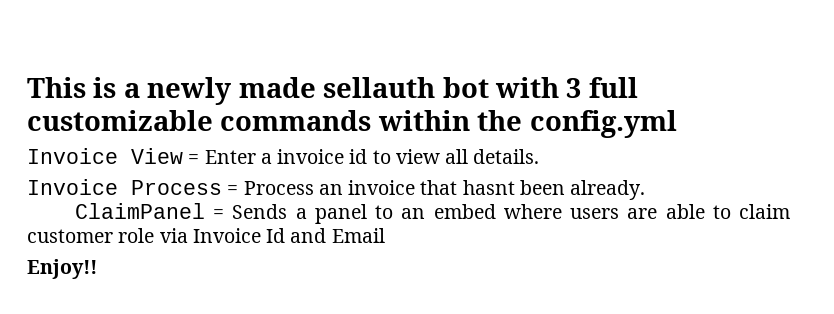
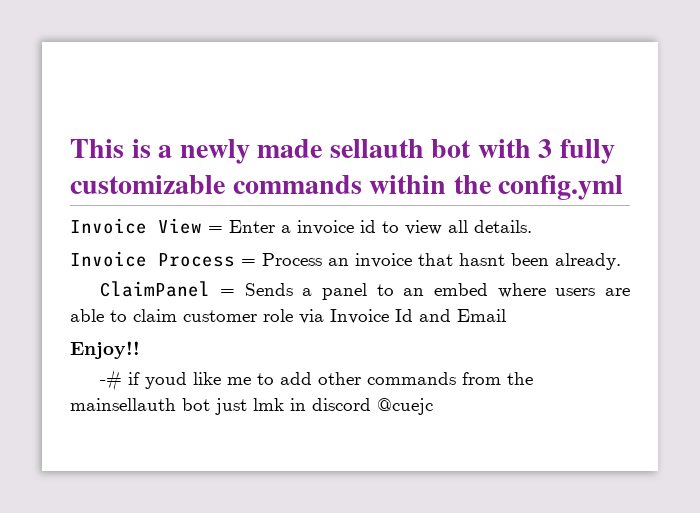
- This is a newly made sellauth bot with 3 full customizable commands within the config.yml
+ This is a newly made sellauth bot with 3 fully customizable commands within the config.yml
+ -# if youd like me to add other commands from the mainsellauth bot just lmk in discord @cuejc

